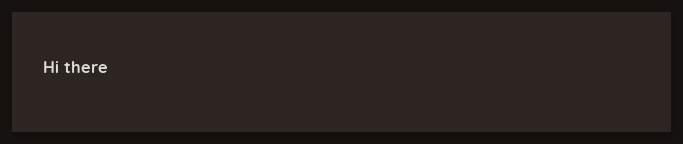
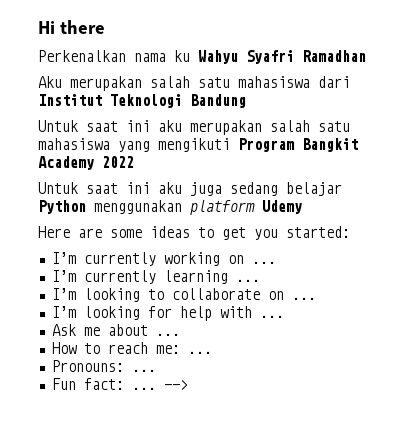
+ Perkenalkan nama ku Wahyu Syafri Ramadhan
+ Aku merupakan salah satu mahasiswa dari Institut Teknologi Bandung
+ Untuk saat ini aku merupakan salah satu mahasiswa yang mengikuti Program Bangkit Academy 2022
+ Untuk saat ini aku juga sedang belajar Python menggunakan platform Udemy
+ Here are some ideas to get you started:
+ I’m currently working on ...
+ I’m currently learning ...
+ I’m looking to collaborate on ...
+ I’m looking for help with ...
+ Ask me about ...
+ How to reach me: ...
+ Pronouns: ...
+ Fun fact: ... -->

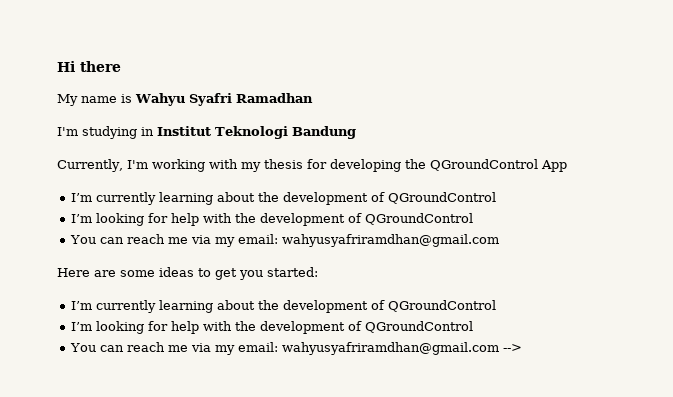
- Perkenalkan nama ku Wahyu Syafri Ramadhan
+ My name is Wahyu Syafri Ramadhan
- Aku merupakan salah satu mahasiswa dari Institut Teknologi Bandung
- Untuk saat ini aku merupakan salah satu mahasiswa yang mengikuti Program Bangkit Academy 2022
- Untuk saat ini aku juga sedang belajar Python menggunakan platform Udemy
+ I'm studying in Institut Teknologi Bandung
+ Currently, I'm working with my thesis for developing the QGroundControl App
+ I’m currently learning about the development of QGroundControl
+ I’m looking for help with the development of QGroundControl
+ You can reach me via my email: wahyusyafriramdhan@gmail.com
  Here are some ideas to get you started:
- I’m currently working on ...
- I’m currently learning ...
- I’m looking to collaborate on ...
- I’m looking for help with ...
- Ask me about ...
- How to reach me: ...
- Pronouns: ...
- Fun fact: ... -->
+ I’m currently learning about the development of QGroundControl
+ I’m looking for help with the development of QGroundControl
+ You can reach me via my email: wahyusyafriramdhan@gmail.com -->

